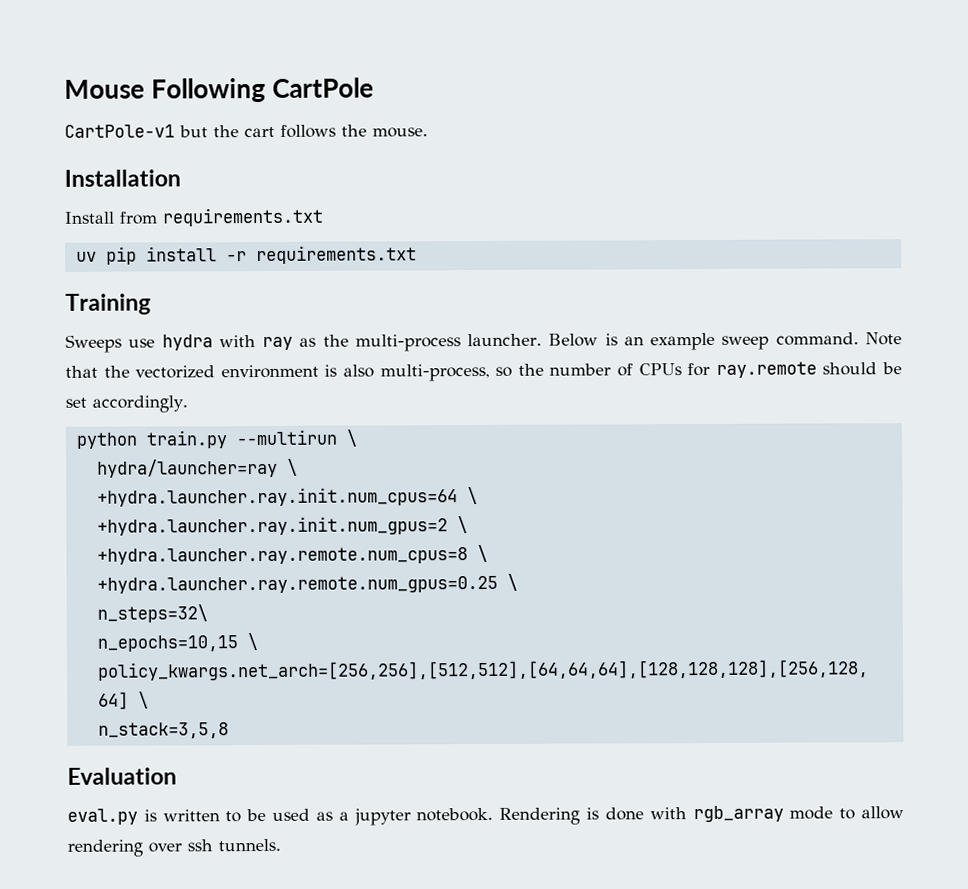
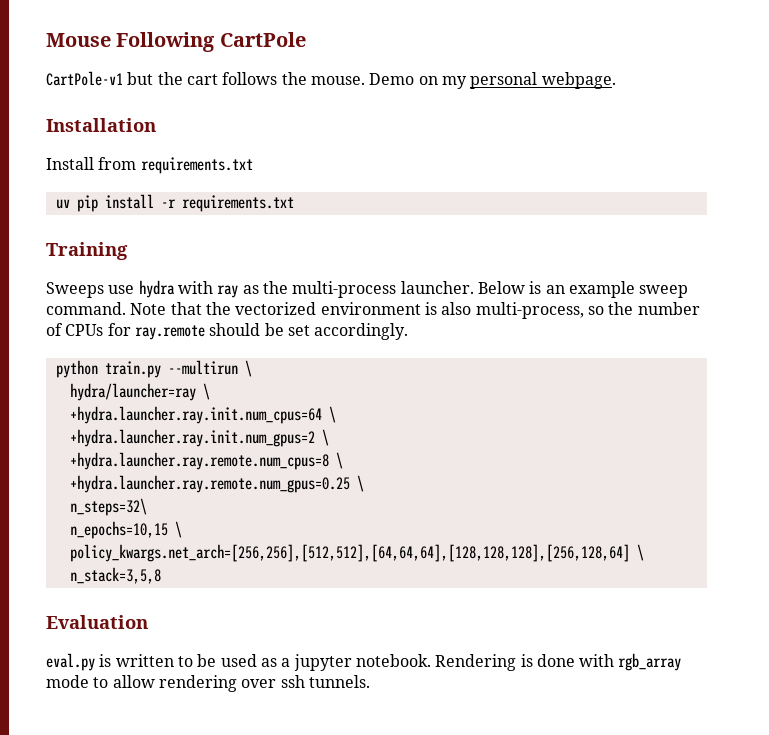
+ Demo on my personal webpage.

